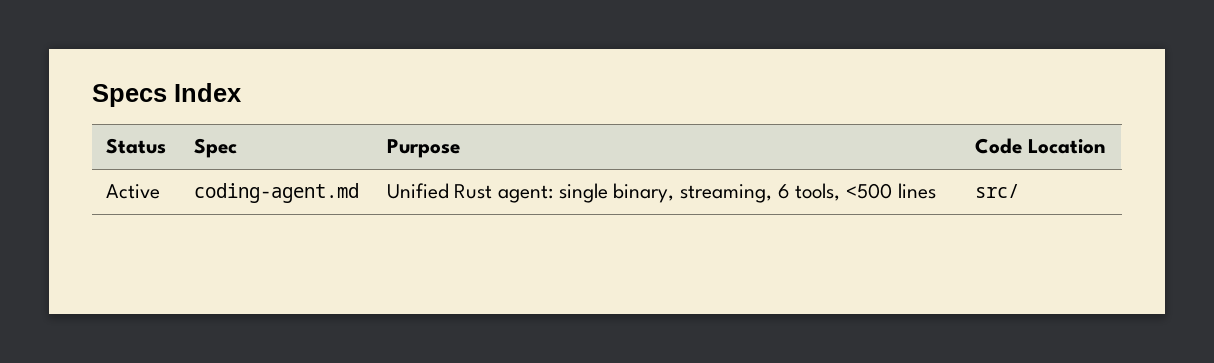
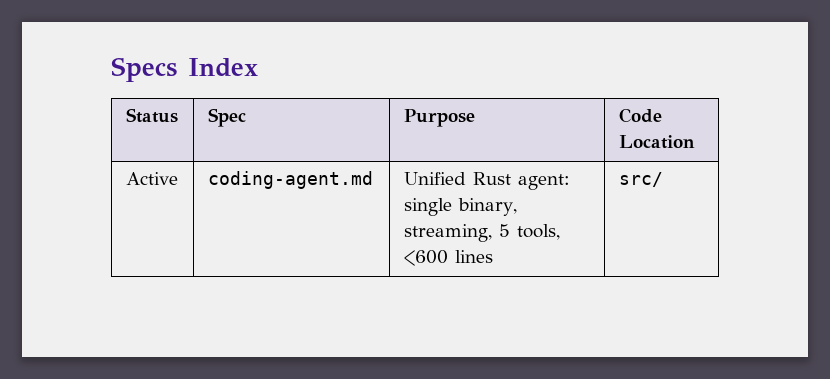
- Active | coding-agent.md | Unified Rust agent: single binary, streaming, 6 tools, <500 lines | src/
+ Active | coding-agent.md | Unified Rust agent: single binary, streaming, 5 tools, <600 lines | src/

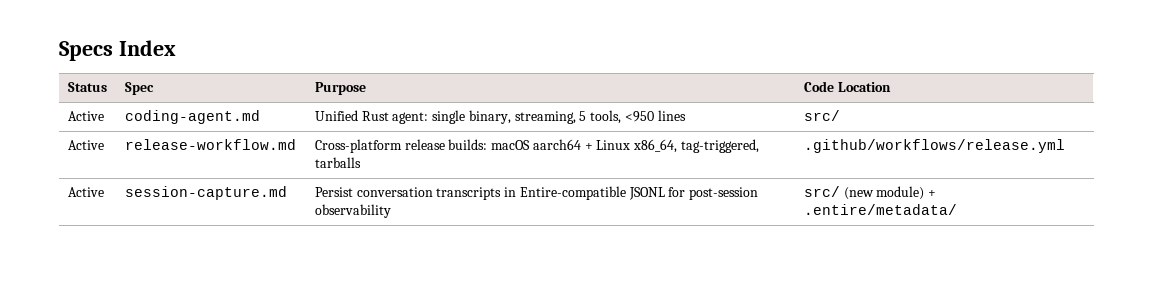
- Active | coding-agent.md | Unified Rust agent: single binary, streaming, 5 tools, <600 lines | src/
+ Active | coding-agent.md | Unified Rust agent: single binary, streaming, 5 tools, <950 lines | src/
+ Active | release-workflow.md | Cross-platform release builds: macOS aarch64 + Linux x86_64, tag-triggered, tarballs | .github/workflows/release.yml
+ Active | session-capture.md | Persist conversation transcripts in Entire-compatible JSONL for post-session observability | src/ (new module) + .entire/metadata/

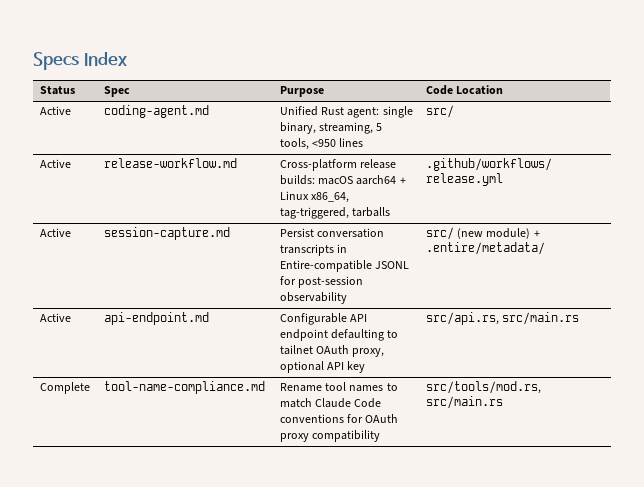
+ Active | api-endpoint.md | Configurable API endpoint defaulting to tailnet OAuth proxy, optional API key | src/api.rs, src/main.rs
+ Complete | tool-name-compliance.md | Rename tool names to match Claude Code conventions for OAuth proxy compatibility | src/tools/mod.rs, src/main.rs

